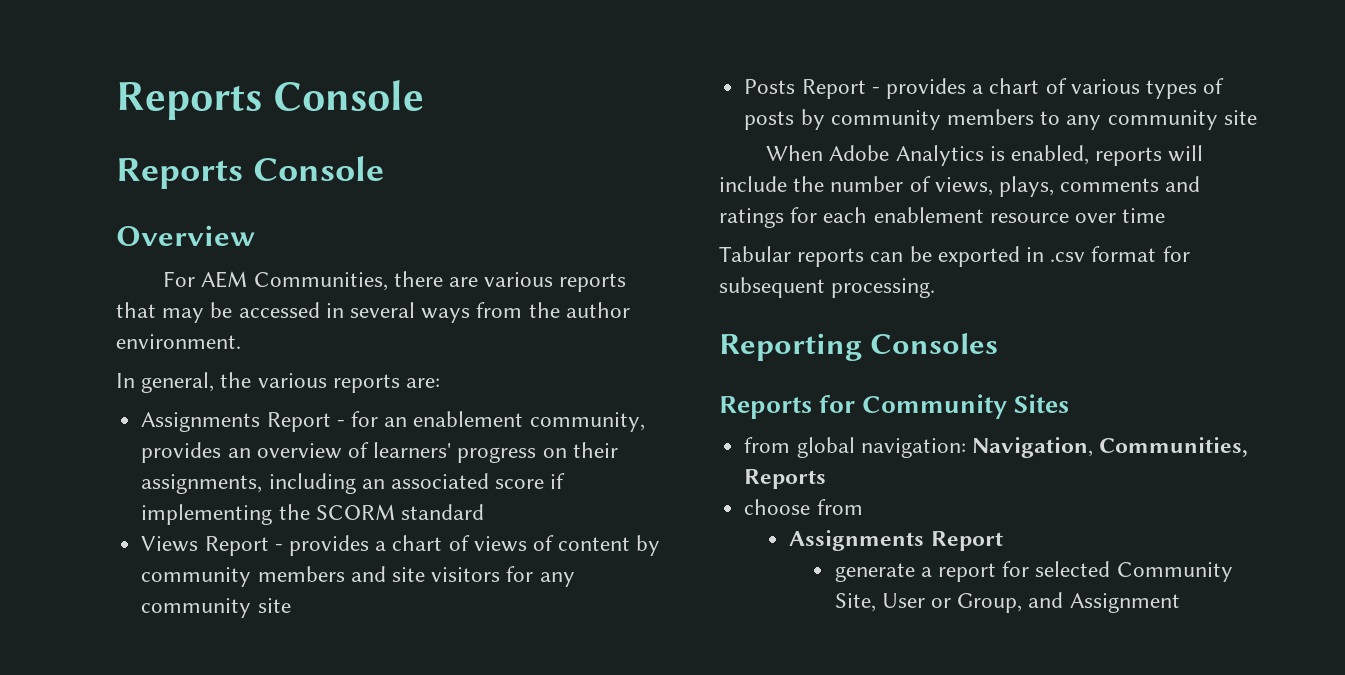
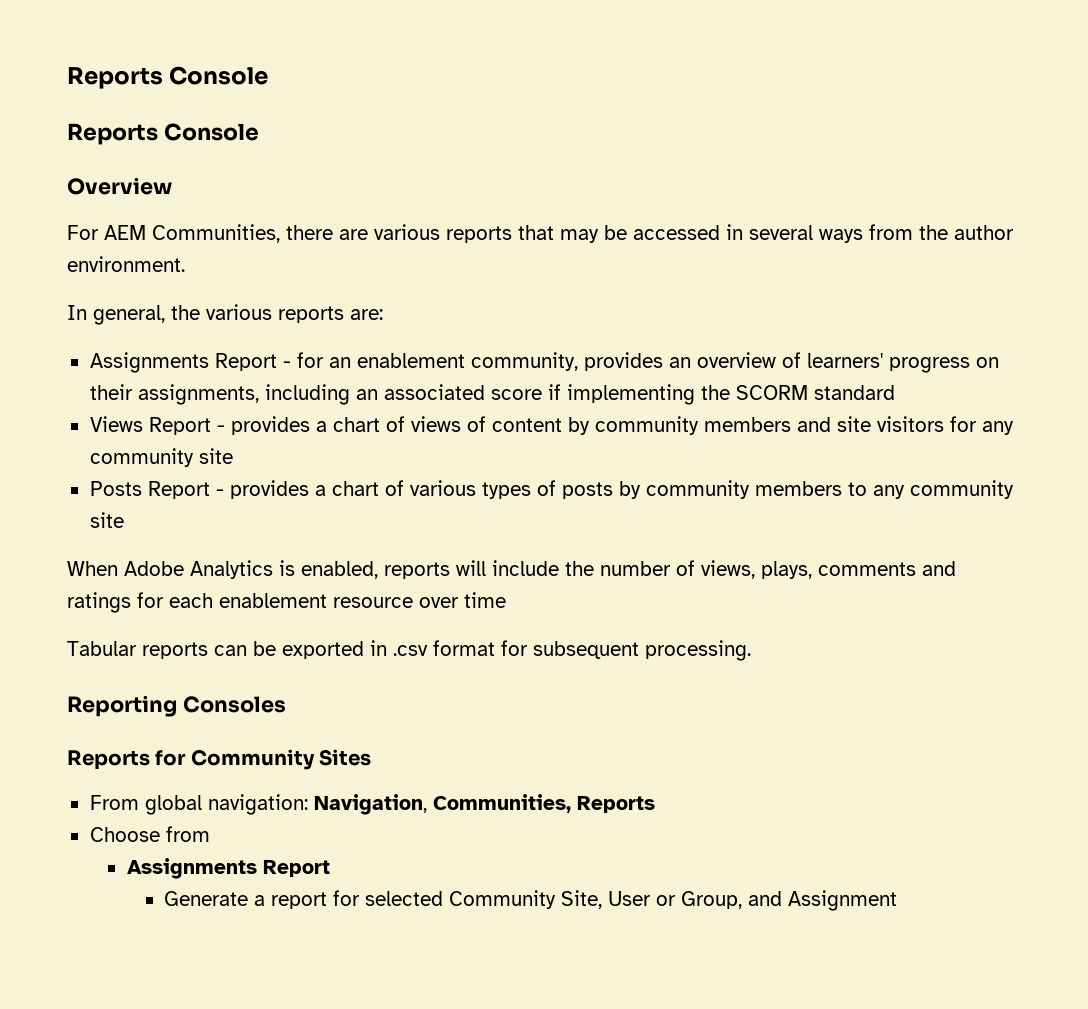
- from global navigation: Navigation, Communities, Reports
+ From global navigation: Navigation, Communities, Reports
- choose from
+ Choose from
- generate a report for selected Community Site, User or Group, and Assignment
+ Generate a report for selected Community Site, User or Group, and Assignment

